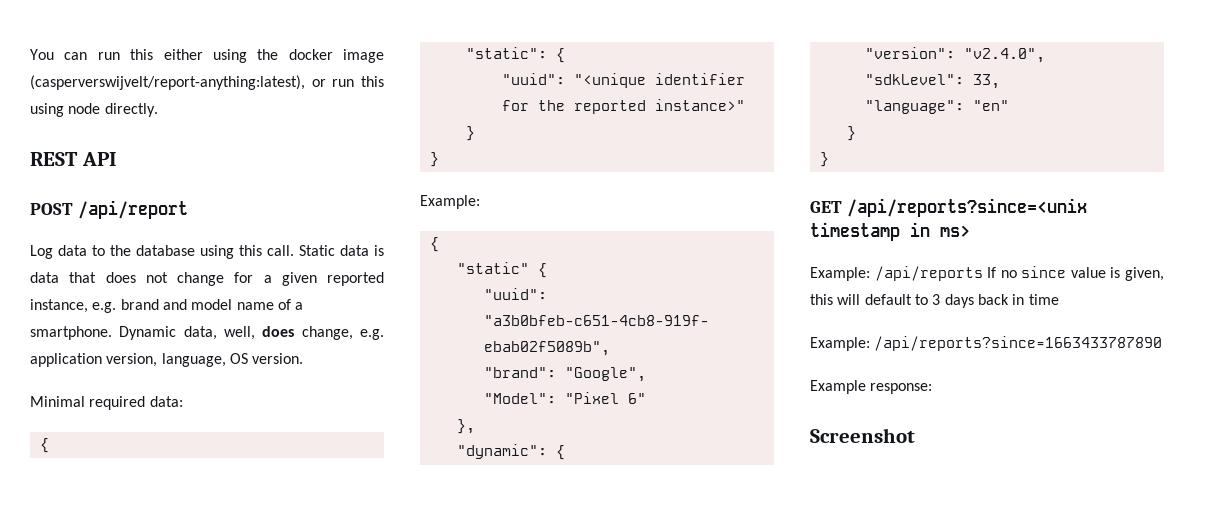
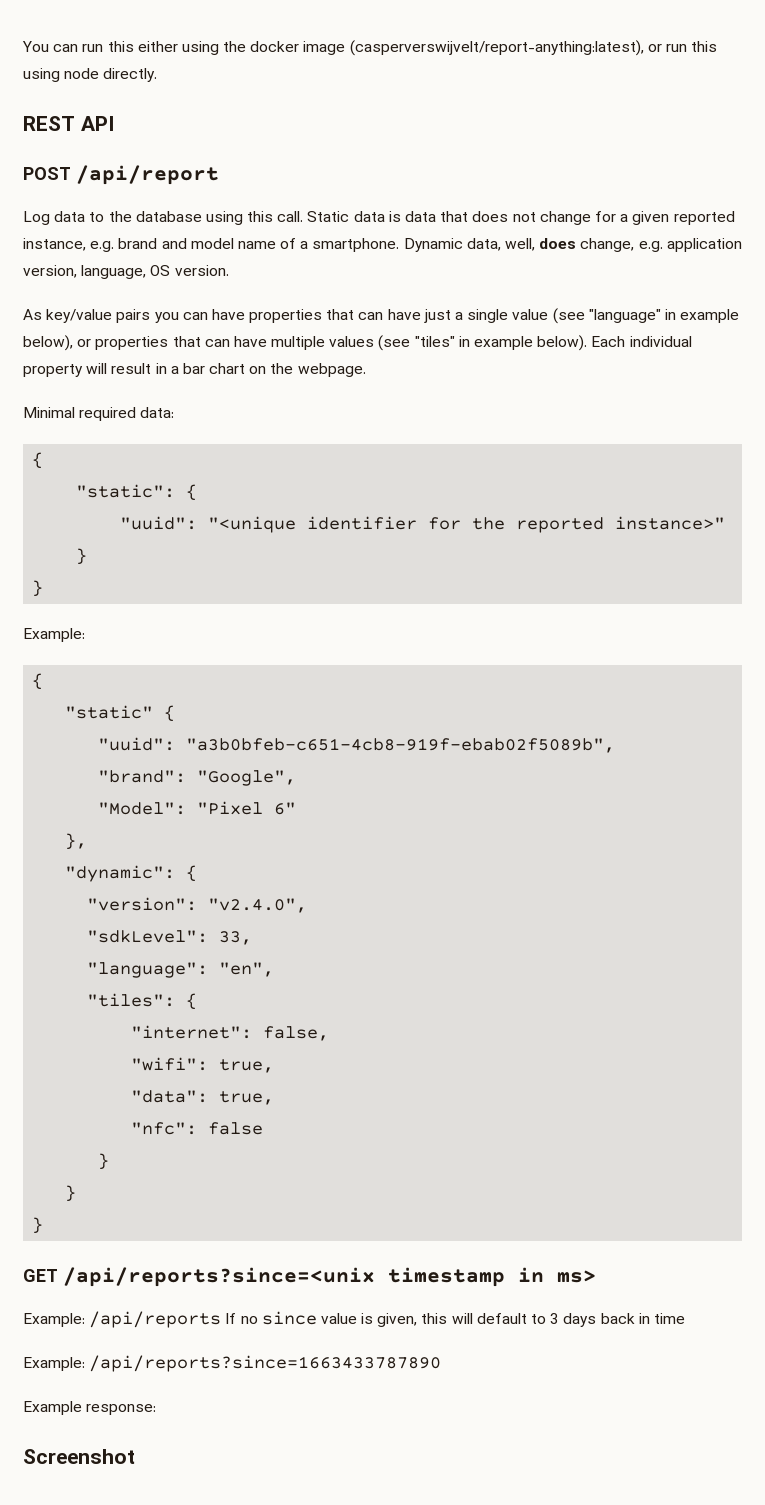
+ As key/value pairs you can have properties that can have just a single value (see "language" in example below), or properties that can have multiple values (see "tiles" in example below). Each individual property will result in a bar chart on the webpage.
- "language": "en"
+ "language": "en",
+ "tiles": {
+ "internet": false,
+ "wifi": true,
+ "data": true,
+ "nfc": false
+ }

